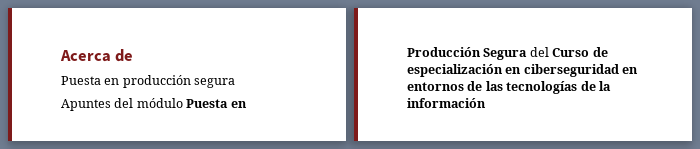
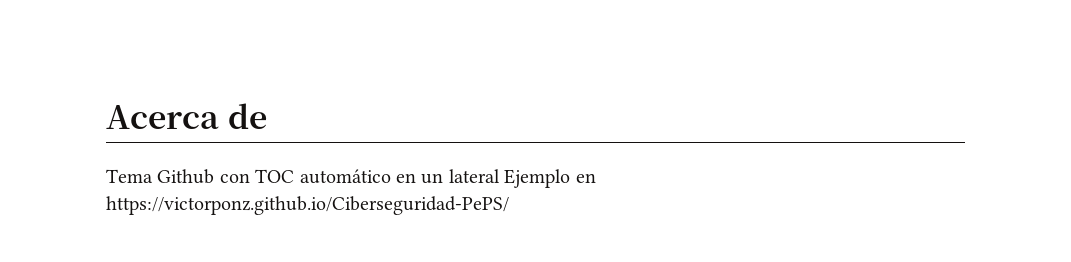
- Puesta en producción segura
- Apuntes del módulo Puesta en Producción Segura del Curso de especialización en ciberseguridad en entornos de las tecnologías de la información
+ Tema Github con TOC automático en un lateral Ejemplo en https://victorponz.github.io/Ciberseguridad-PePS/

